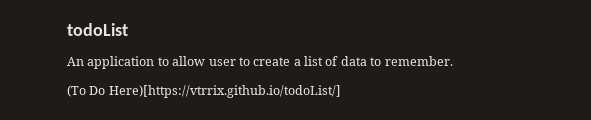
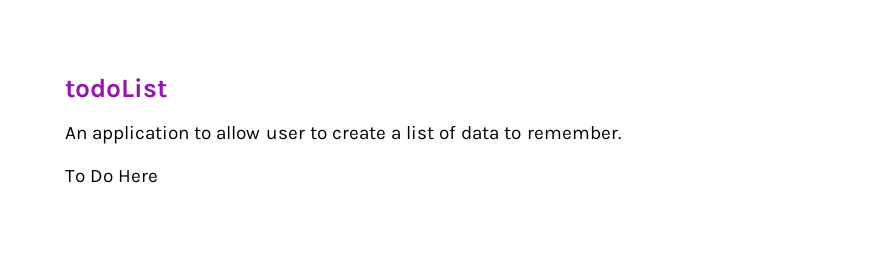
- (To Do Here)[https://vtrrix.github.io/todoList/]
+ To Do Here

